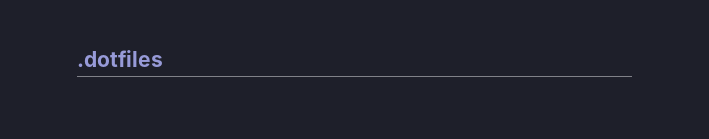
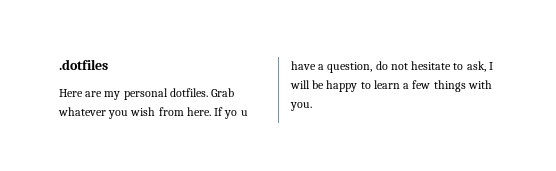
+ Here are my personal dotfiles. Grab whatever you wish from here. If yo u have a question, do not hesitate to ask, I will be happy to learn a few things with you.

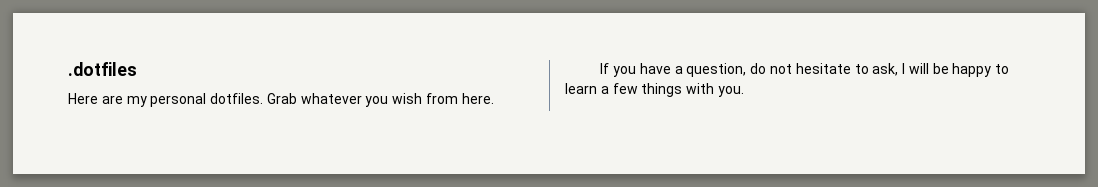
- Grab whatever you wish from here. If yo u have a question, do not hesitate to ask, I will be happy to learn a few things with you.
+ Grab whatever you wish from here.
+ If you have a question, do not hesitate to ask, I will be happy to learn a few things with you.

